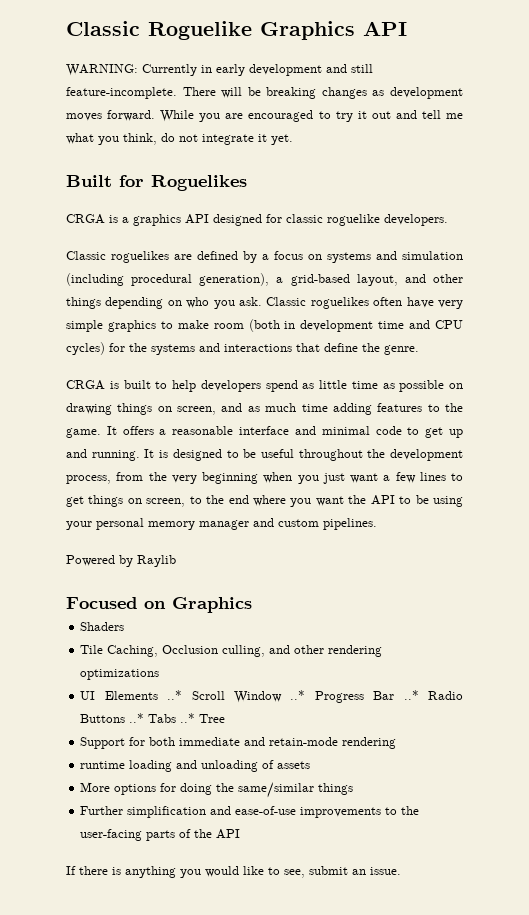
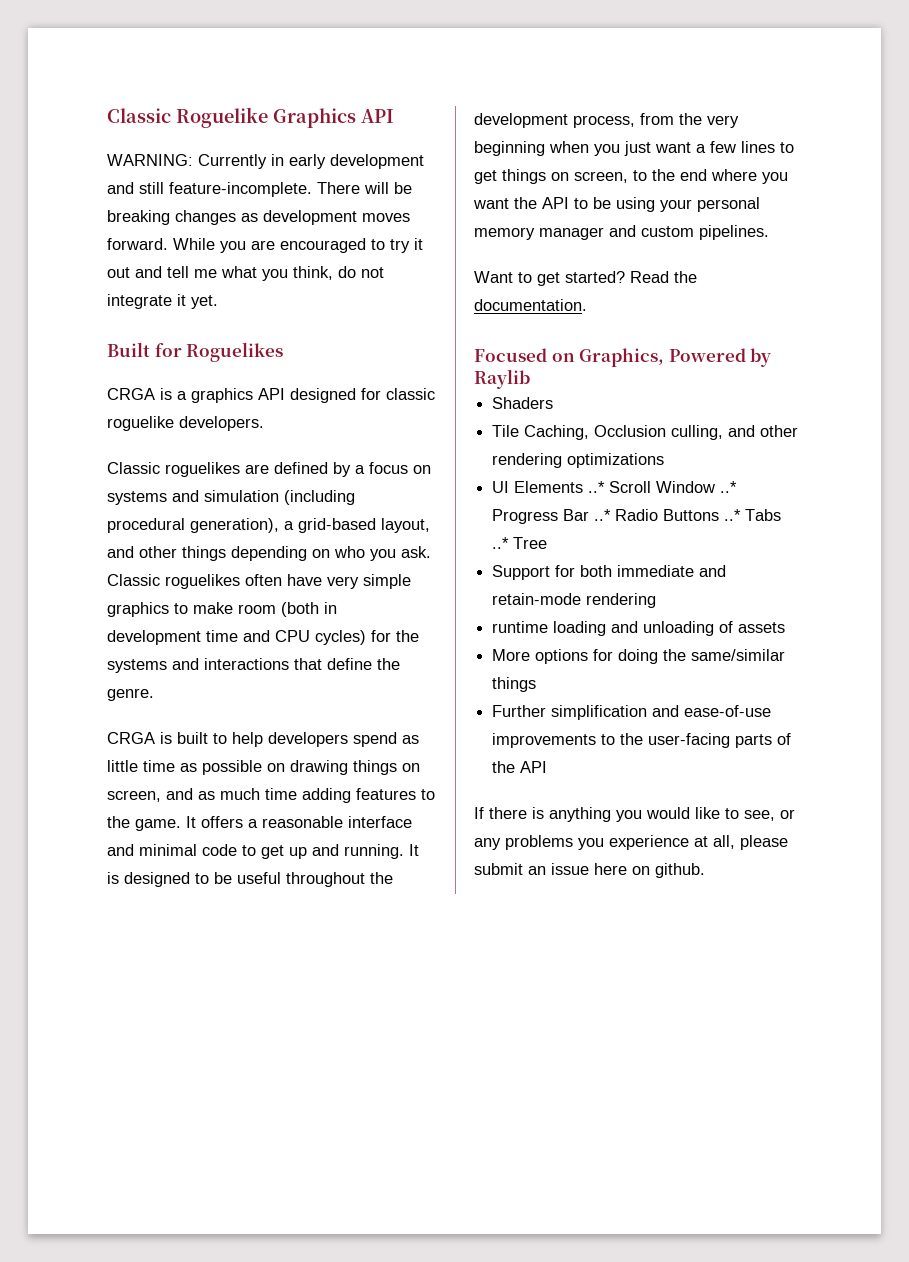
- Powered by Raylib
+ Want to get started? Read the documentation.
+ Focused on Graphics, Powered by Raylib
- Focused on Graphics
- If there is anything you would like to see, submit an issue.
+ If there is anything you would like to see, or any problems you experience at all, please submit an issue here on github.

